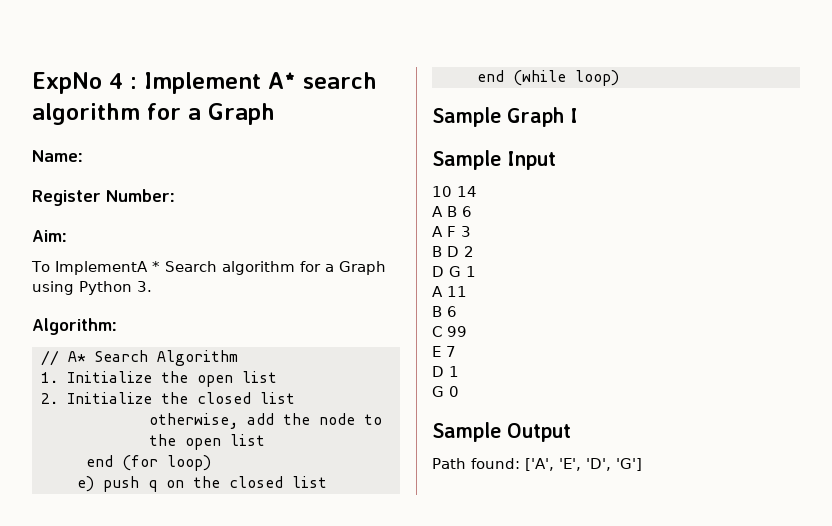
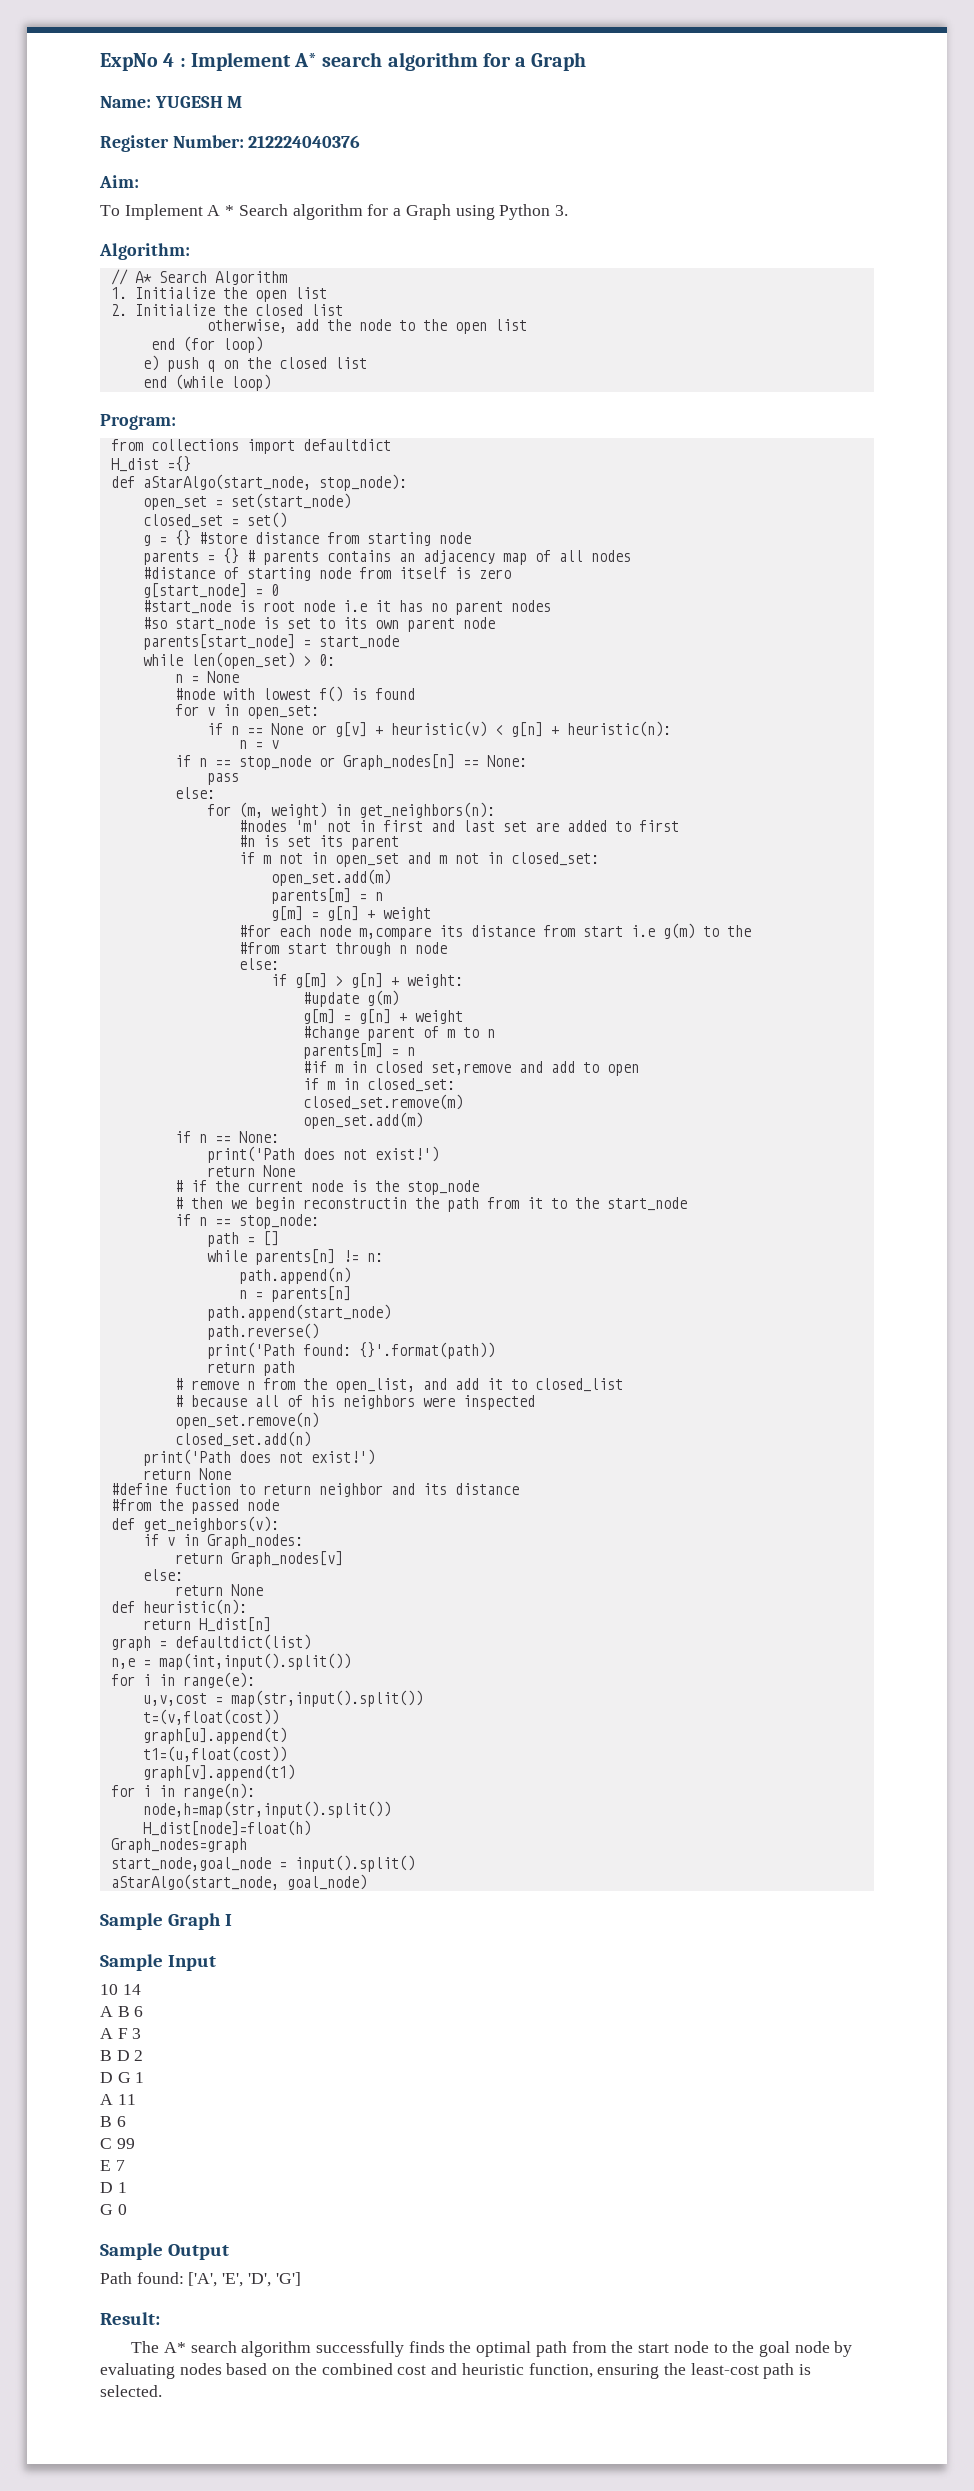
- Name:
+ Name: YUGESH M
- Register Number:
+ Register Number: 212224040376
- To ImplementA * Search algorithm for a Graph using Python 3.
+ To Implement A * Search algorithm for a Graph using Python 3.
+ Program:
+ from collections import defaultdict
+ H_dist ={}
+ def aStarAlgo(start_node, stop_node):
+ open_set = set(start_node)
+ closed_set = set()
+ g = {} #store distance from starting node
+ parents = {} # parents contains an adjacency map of all nodes
+ #distance of starting node from itself is zero
+ g[start_node] = 0
+ #start_node is root node i.e it has no parent nodes
+ #so start_node is set to its own parent node
+ parents[start_node] = start_node
+ while len(open_set) > 0:
+ n = None
+ #node with lowest f() is found
+ for v in open_set:
+ if n == None or g[v] + heuristic(v) < g[n] + heuristic(n):
+ n = v
+ if n == stop_node or Graph_nodes[n] == None:
+ pass
+ else:
+ for (m, weight) in get_neighbors(n):
+ #nodes 'm' not in first and last set are added to first
+ #n is set its parent
+ if m not in open_set and m not in closed_set:
+ open_set.add(m)
+ parents[m] = n
+ g[m] = g[n] + weight
+ #for each node m,compare its distance from start i.e g(m) to the
+ #from start through n node
+ else:
+ if g[m] > g[n] + weight:
+ #update g(m)
+ g[m] = g[n] + weight
+ #change parent of m to n
+ parents[m] = n
+ #if m in closed set,remove and add to open
+ if m in closed_set:
+ closed_set.remove(m)
+ open_set.add(m)
+ if n == None:
+ print('Path does not exist!')
+ return None
+ # if the current node is the stop_node
+ # then we begin reconstructin the path from it to the start_node
+ if n == stop_node:
+ path = []
+ while parents[n] != n:
+ path.append(n)
+ n = parents[n]
+ path.append(start_node)
+ path.reverse()
+ print('Path found: {}'.format(path))
+ return path
+ # remove n from the open_list, and add it to closed_list
+ # because all of his neighbors were inspected
+ open_set.remove(n)
+ closed_set.add(n)
+ print('Path does not exist!')
+ return None
+ #define fuction to return neighbor and its distance
+ #from the passed node
+ def get_neighbors(v):
+ if v in Graph_nodes:
+ return Graph_nodes[v]
+ else:
+ return None
+ def heuristic(n):
+ return H_dist[n]
+ graph = defaultdict(list)
+ n,e = map(int,input().split())
+ for i in range(e):
+ u,v,cost = map(str,input().split())
+ t=(v,float(cost))
+ graph[u].append(t)
+ t1=(u,float(cost))
+ graph[v].append(t1)
+ for i in range(n):
+ node,h=map(str,input().split())
+ H_dist[node]=float(h)
+ Graph_nodes=graph
+ start_node,goal_node = input().split()
+ aStarAlgo(start_node, goal_node)
+ Result:
+ The A* search algorithm successfully finds the optimal path from the start node to the goal node by evaluating nodes based on the combined cost and heuristic function, ensuring the least-cost path is selected.

